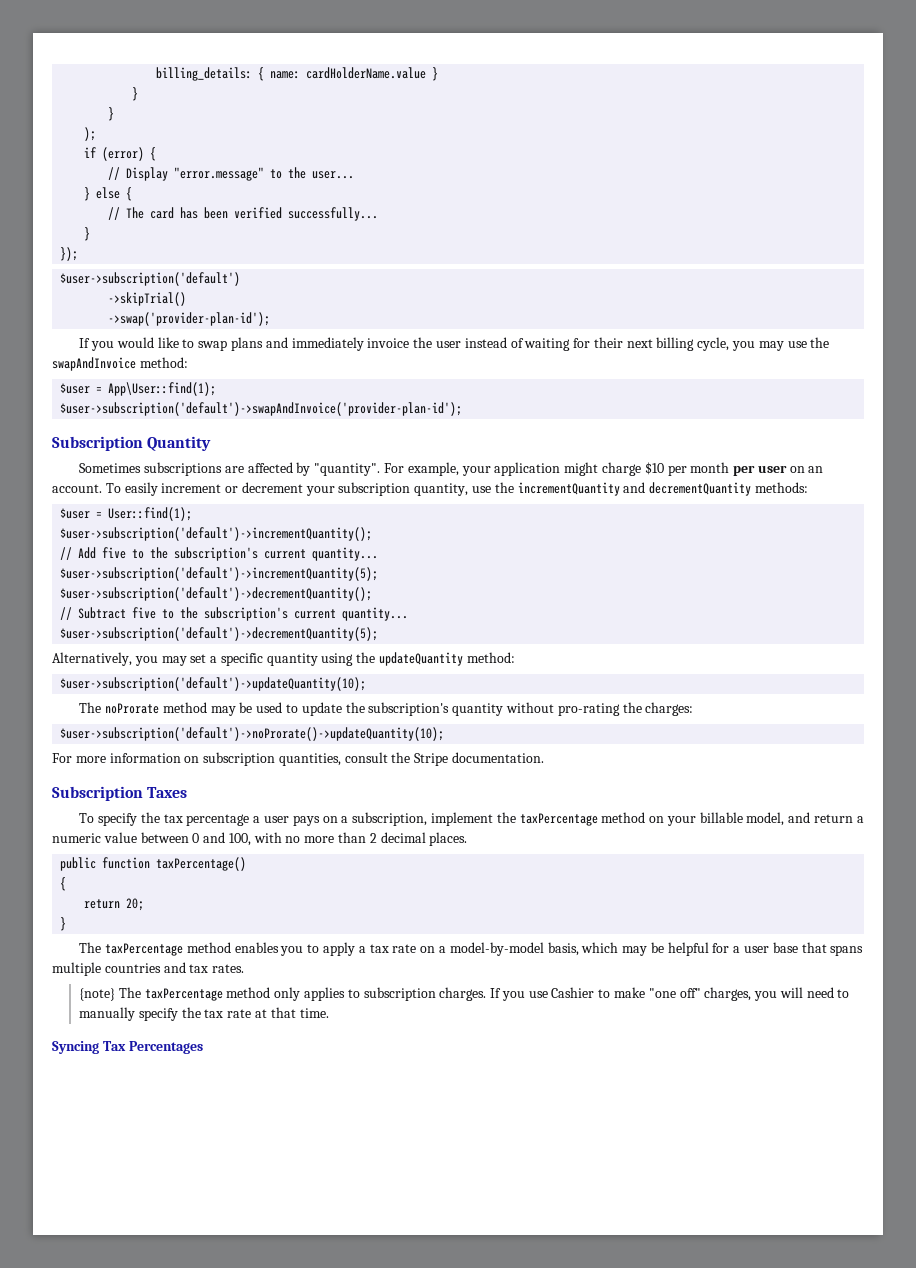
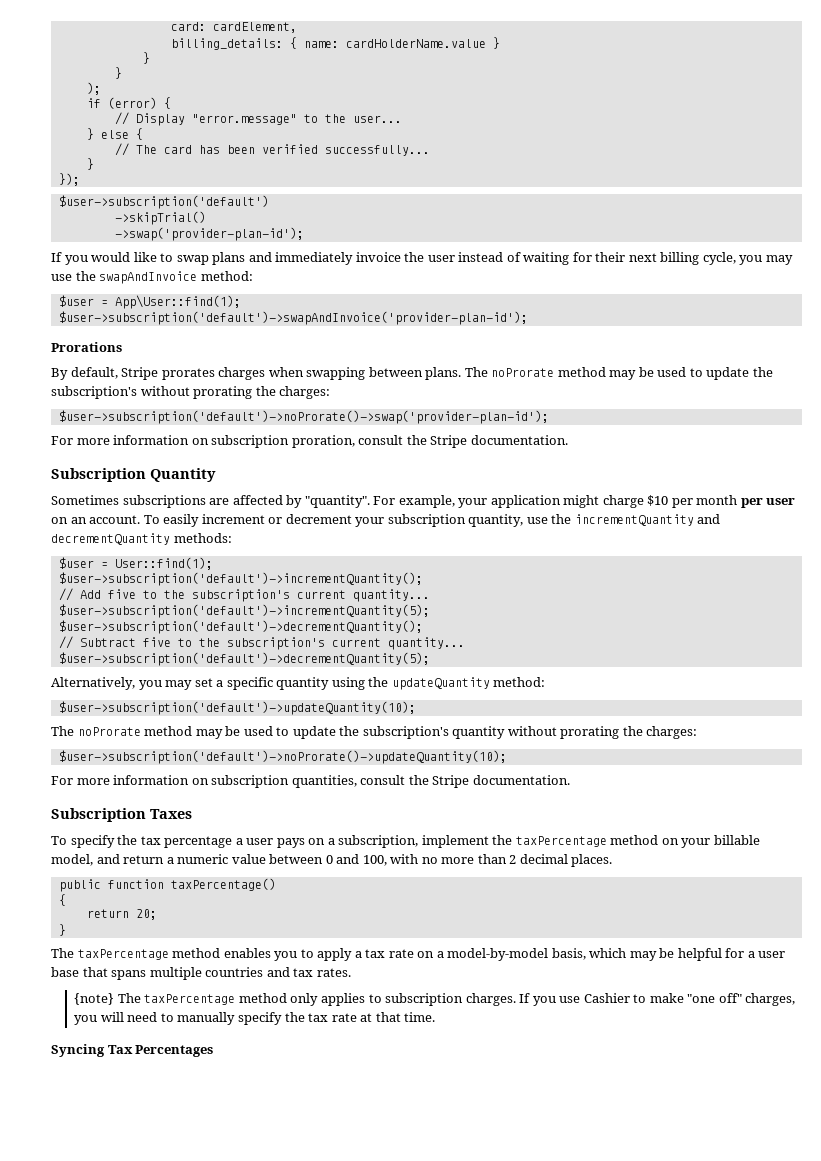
+ card: cardElement,
+ Prorations
+ By default, Stripe prorates charges when swapping between plans. The noProrate method may be used to update the subscription's without prorating the charges:
+ $user->subscription('default')->noProrate()->swap('provider-plan-id');
+ For more information on subscription proration, consult the Stripe documentation.
- The noProrate method may be used to update the subscription's quantity without pro-rating the charges:
+ The noProrate method may be used to update the subscription's quantity without prorating the charges:

